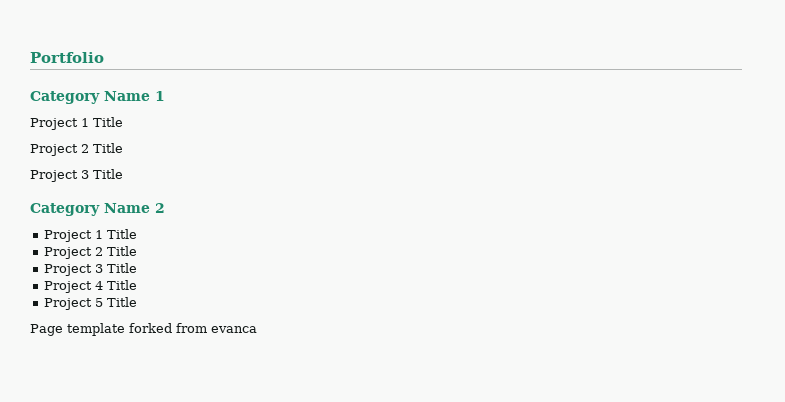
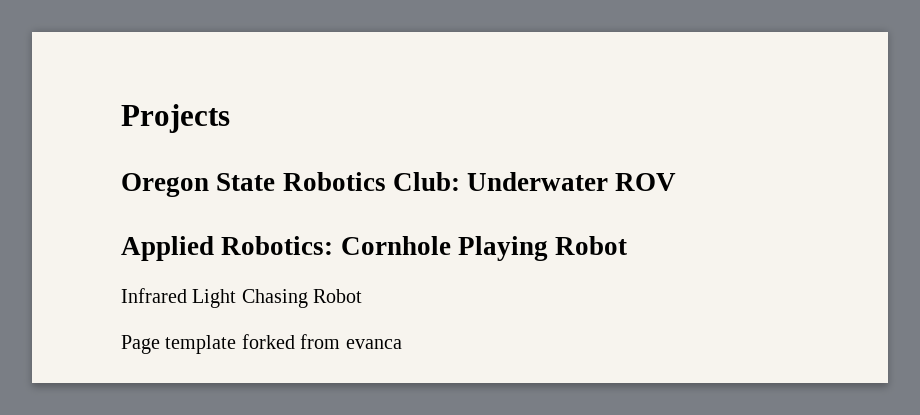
- Portfolio
- Category Name 1
- Project 1 Title
- Project 2 Title
- Project 3 Title
- Category Name 2
- Project 1 Title
- Project 2 Title
- Project 3 Title
- Project 4 Title
- Project 5 Title
+ Projects
+ Oregon State Robotics Club: Underwater ROV
+ Applied Robotics: Cornhole Playing Robot
+ Infrared Light Chasing Robot

